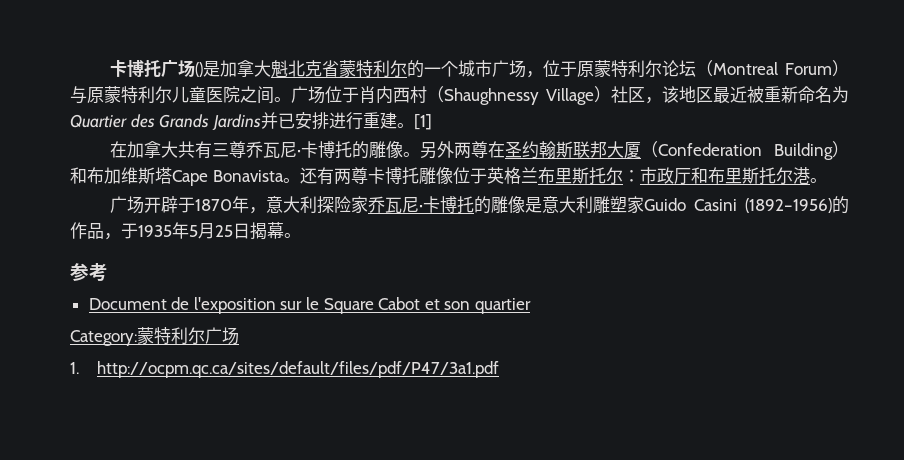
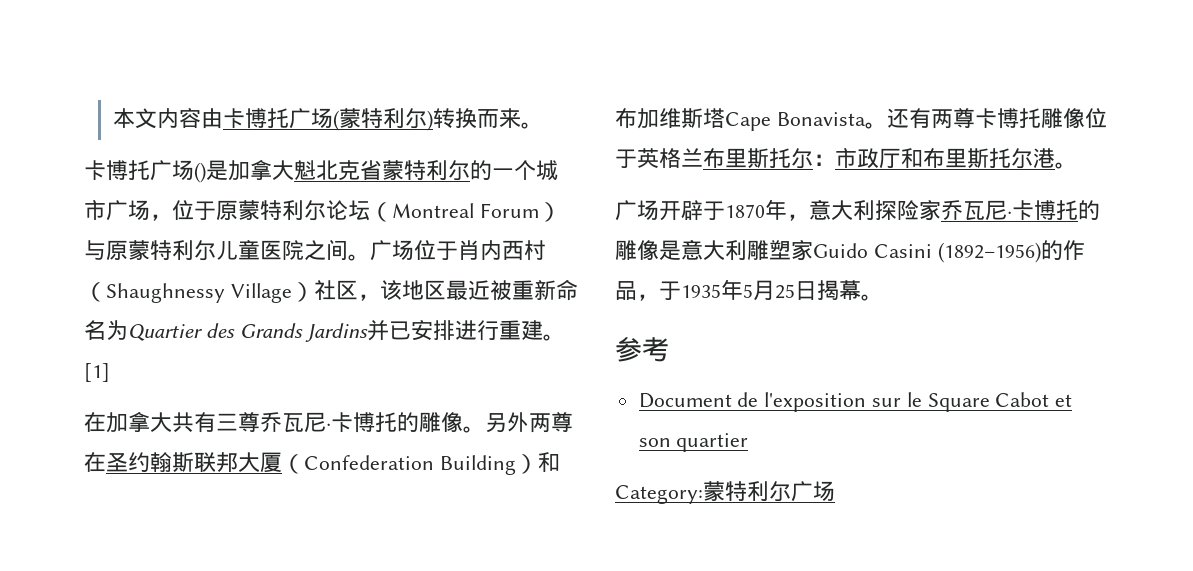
+ 本文内容由卡博托广场(蒙特利尔)转换而来。
- 1. http://ocpm.qc.ca/sites/default/files/pdf/P47/3a1.pdf

